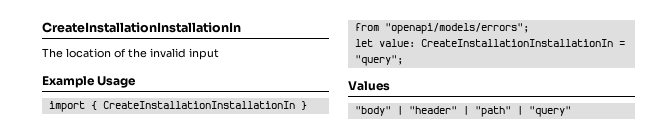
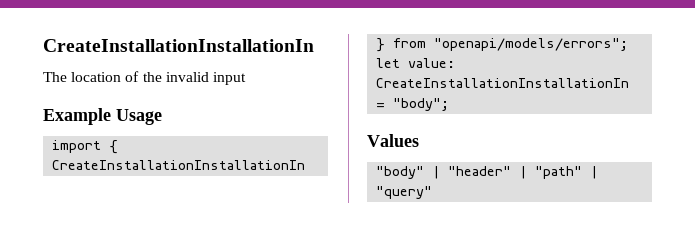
- let value: CreateInstallationInstallationIn = "query";
+ let value: CreateInstallationInstallationIn = "body";

